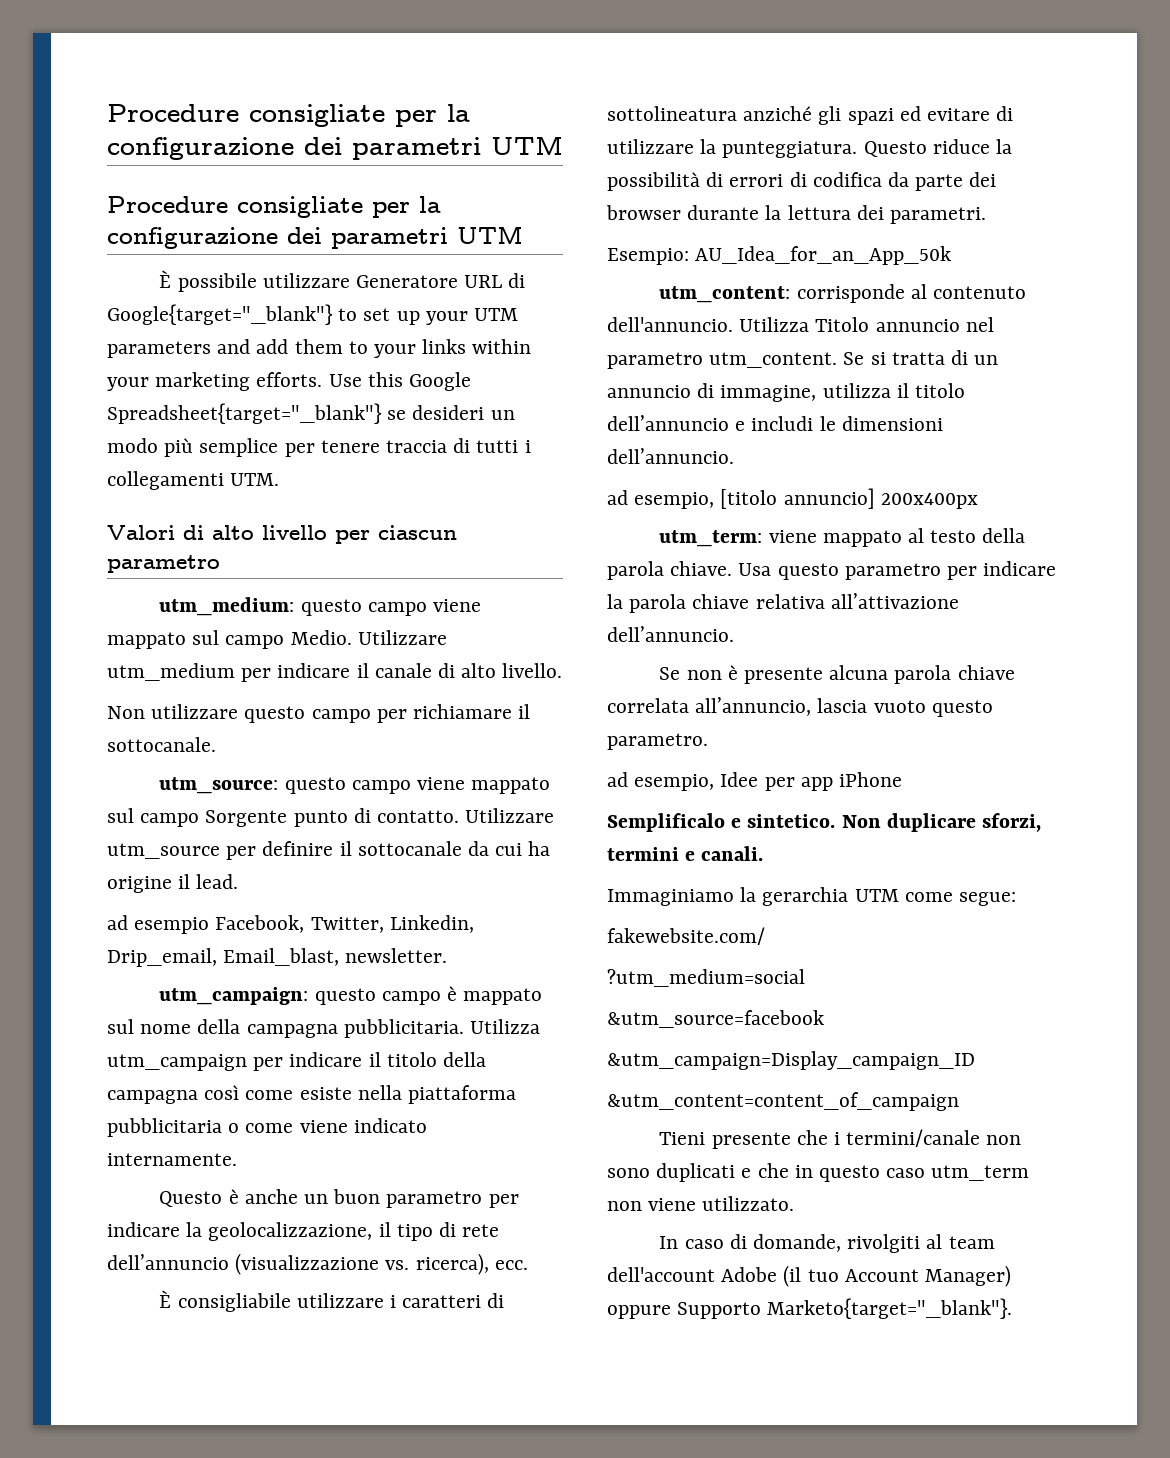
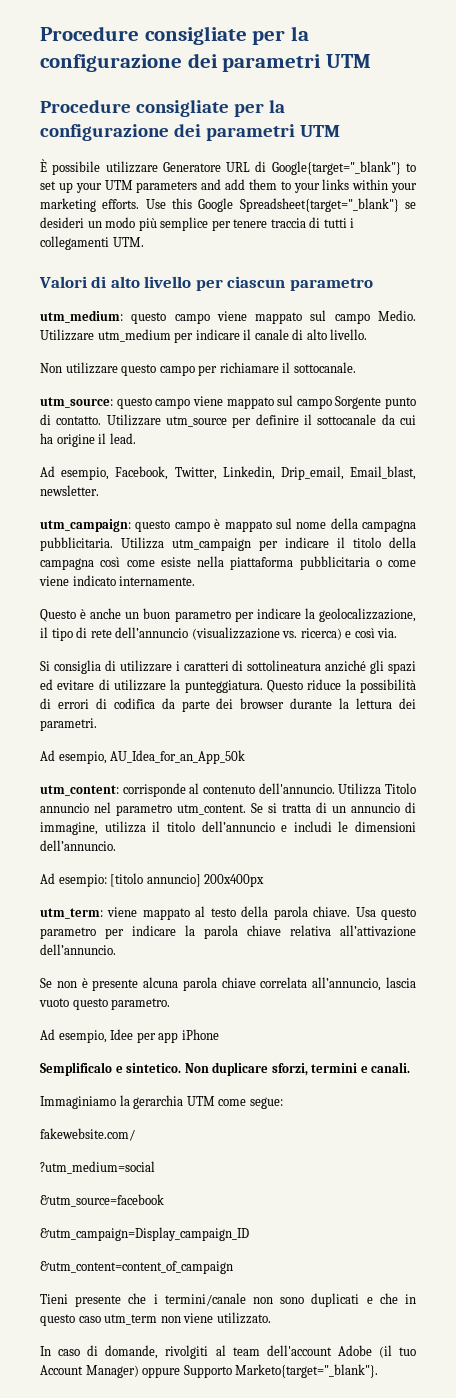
- ad esempio Facebook, Twitter, Linkedin, Drip_email, Email_blast, newsletter.
+ Ad esempio, Facebook, Twitter, Linkedin, Drip_email, Email_blast, newsletter.
- Questo è anche un buon parametro per indicare la geolocalizzazione, il tipo di rete dell’annuncio (visualizzazione vs. ricerca), ecc.
- È consigliabile utilizzare i caratteri di sottolineatura anziché gli spazi ed evitare di utilizzare la punteggiatura.
+ Questo è anche un buon parametro per indicare la geolocalizzazione, il tipo di rete dell’annuncio (visualizzazione vs. ricerca) e così via.
+ Si consiglia di utilizzare i caratteri di sottolineatura anziché gli spazi ed evitare di utilizzare la punteggiatura.
- Esempio: AU_Idea_for_an_App_50k
+ Ad esempio, AU_Idea_for_an_App_50k
- ad esempio, [titolo annuncio] 200x400px
+ Ad esempio: [titolo annuncio] 200x400px
- ad esempio, Idee per app iPhone
+ Ad esempio, Idee per app iPhone

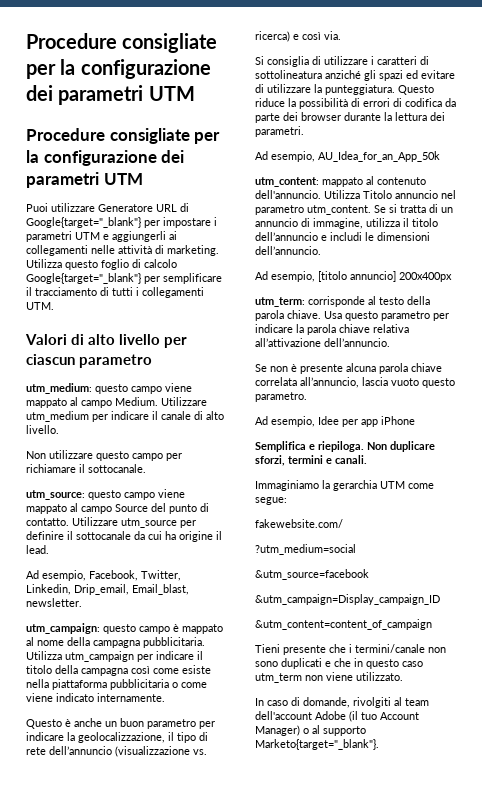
- È possibile utilizzare Generatore URL di Google{target="_blank"} to set up your UTM parameters and add them to your links within your marketing efforts. Use this Google Spreadsheet{target="_blank"} se desideri un modo più semplice per tenere traccia di tutti i collegamenti UTM.
+ Puoi utilizzare Generatore URL di Google{target="_blank"} per impostare i parametri UTM e aggiungerli ai collegamenti nelle attività di marketing. Utilizza questo foglio di calcolo Google{target="_blank"} per semplificare il tracciamento di tutti i collegamenti UTM.
- utm_medium: questo campo viene mappato sul campo Medio.
+ utm_medium: questo campo viene mappato al campo Medium.
- utm_source: questo campo viene mappato sul campo Sorgente punto di contatto.
+ utm_source: questo campo viene mappato al campo Source del punto di contatto.
- utm_campaign: questo campo è mappato sul nome della campagna pubblicitaria.
+ utm_campaign: questo campo è mappato al nome della campagna pubblicitaria.
- utm_content: corrisponde al contenuto dell'annuncio.
+ utm_content: mappato al contenuto dell'annuncio.
- Ad esempio: [titolo annuncio] 200x400px
+ Ad esempio, [titolo annuncio] 200x400px
- utm_term: viene mappato al testo della parola chiave.
+ utm_term: corrisponde al testo della parola chiave.
- Semplificalo e sintetico.
+ Semplifica e riepiloga.
- In caso di domande, rivolgiti al team dell'account Adobe (il tuo Account Manager) oppure Supporto Marketo{target="_blank"}.
+ In caso di domande, rivolgiti al team dell'account Adobe (il tuo Account Manager) o al supporto Marketo{target="_blank"}.

